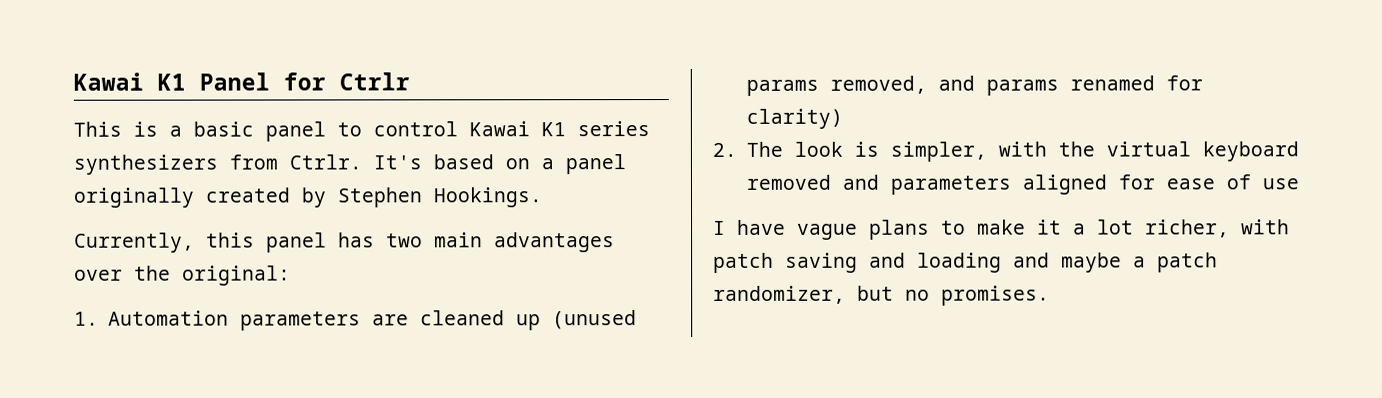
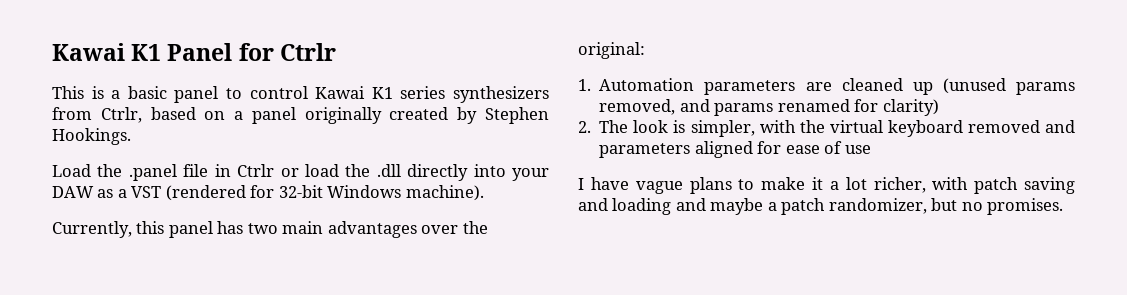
- This is a basic panel to control Kawai K1 series synthesizers from Ctrlr. It's based on a panel originally created by Stephen Hookings.
+ This is a basic panel to control Kawai K1 series synthesizers from Ctrlr, based on a panel originally created by Stephen Hookings.
+ Load the .panel file in Ctrlr or load the .dll directly into your DAW as a VST (rendered for 32-bit Windows machine).

